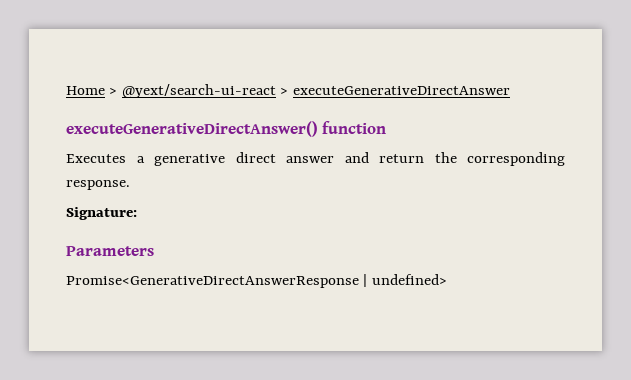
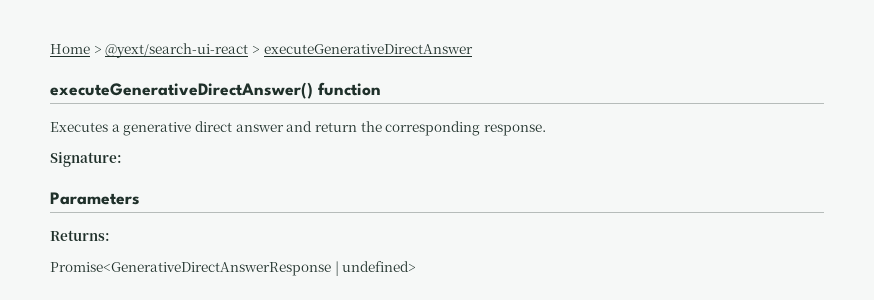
+ Returns:

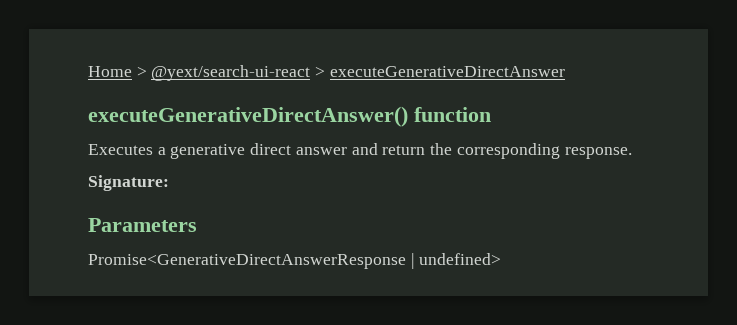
- Returns:

